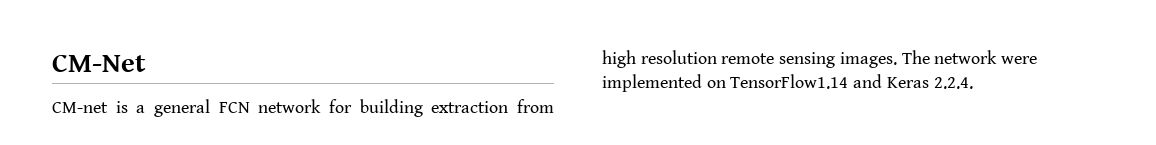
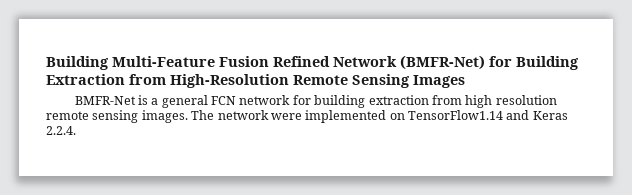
- CM-Net
- CM-net is a general FCN network for building extraction from high resolution remote sensing images.
+ Building Multi-Feature Fusion Refined Network (BMFR-Net) for Building Extraction from High-Resolution Remote Sensing Images
+ BMFR-Net is a general FCN network for building extraction from high resolution remote sensing images.

